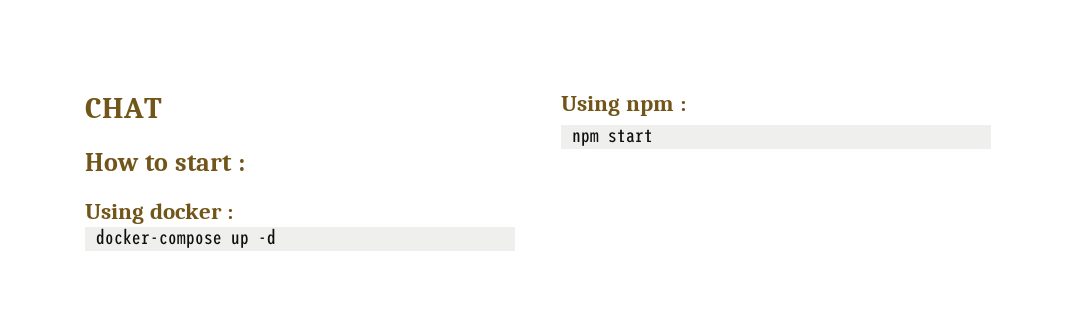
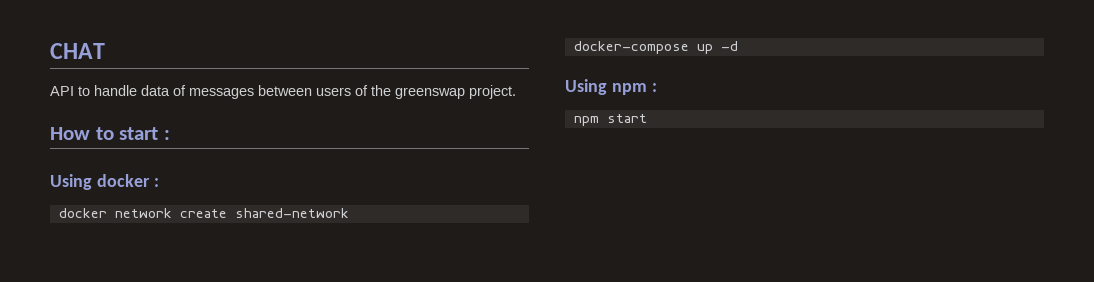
+ API to handle data of messages between users of the greenswap project.
+ docker network create shared-network

